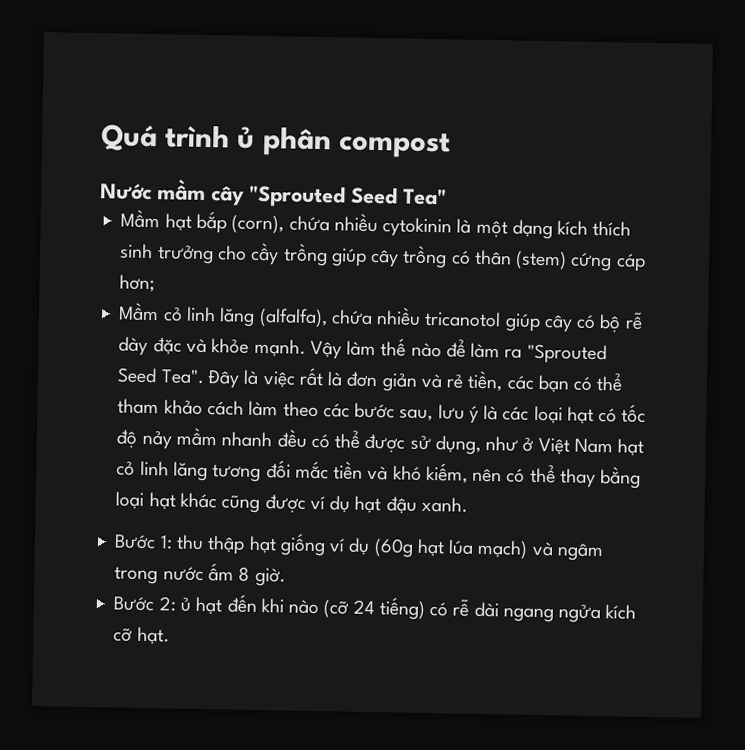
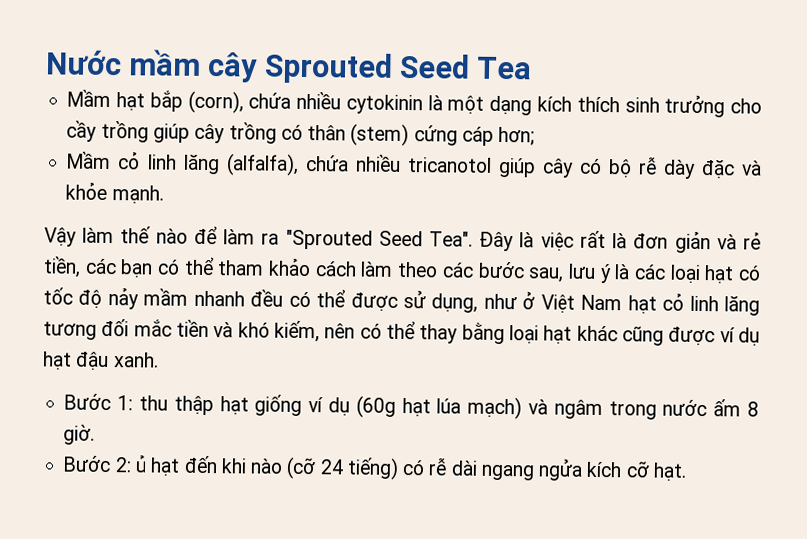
- Quá trình ủ phân compost
- Nước mầm cây "Sprouted Seed Tea"
+ Nước mầm cây Sprouted Seed Tea
- Mầm cỏ linh lăng (alfalfa), chứa nhiều tricanotol giúp cây có bộ rễ dày đặc và khỏe mạnh. Vậy làm thế nào để làm ra "Sprouted Seed Tea".
+ Mầm cỏ linh lăng (alfalfa), chứa nhiều tricanotol giúp cây có bộ rễ dày đặc và khỏe mạnh.
+ Vậy làm thế nào để làm ra "Sprouted Seed Tea".

